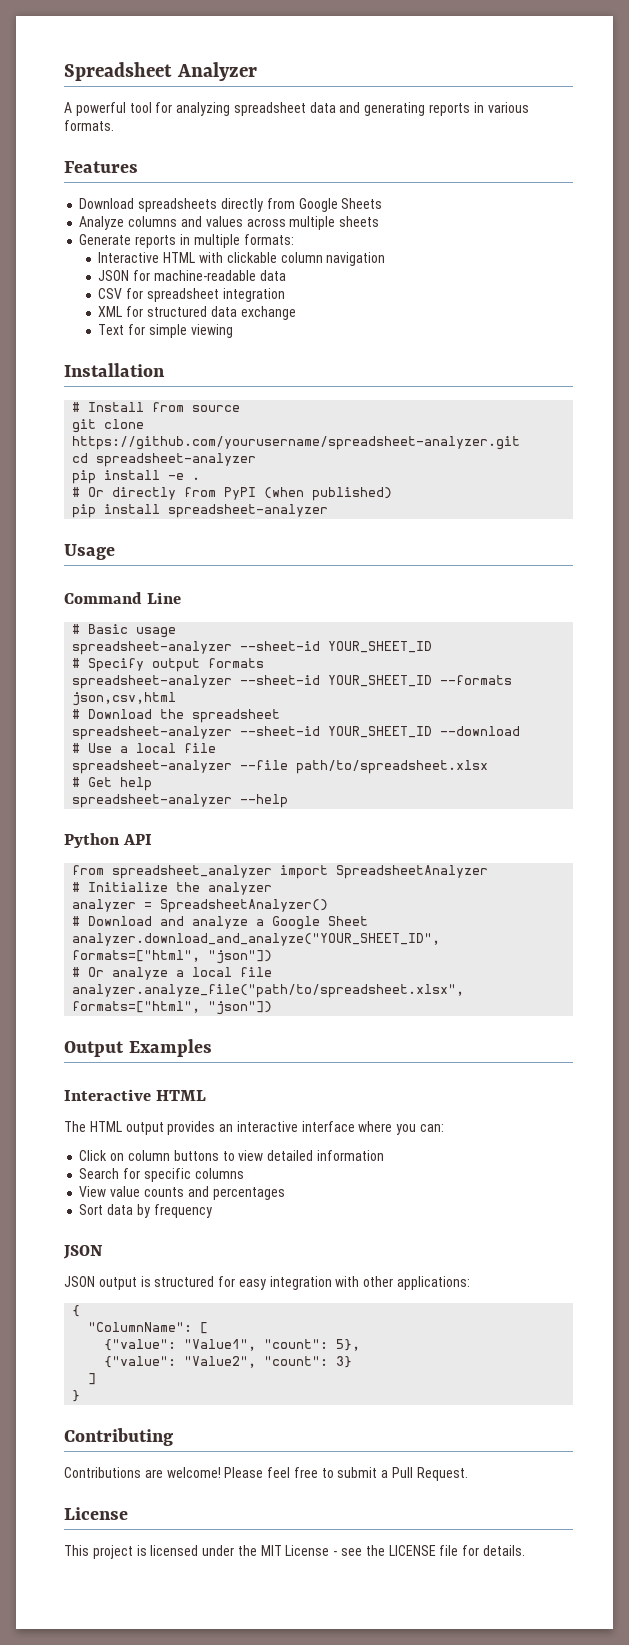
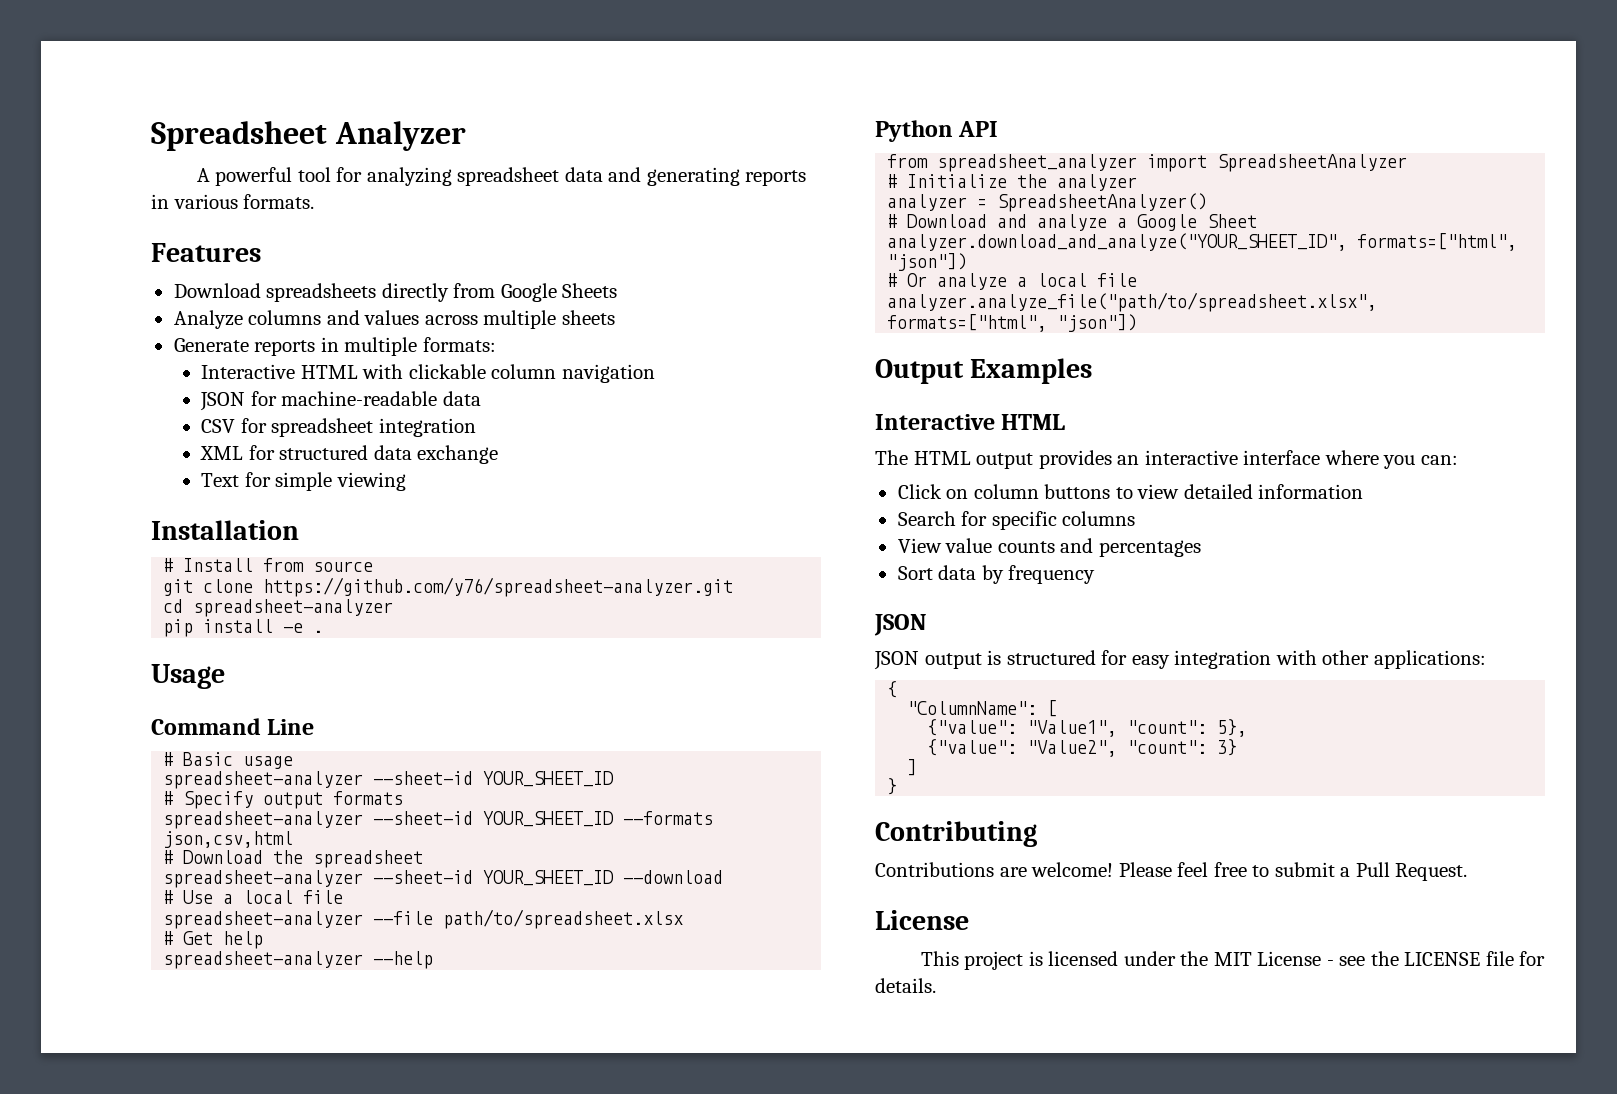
- git clone https://github.com/yourusername/spreadsheet-analyzer.git
+ git clone https://github.com/y76/spreadsheet-analyzer.git
- # Or directly from PyPI (when published)
- pip install spreadsheet-analyzer

